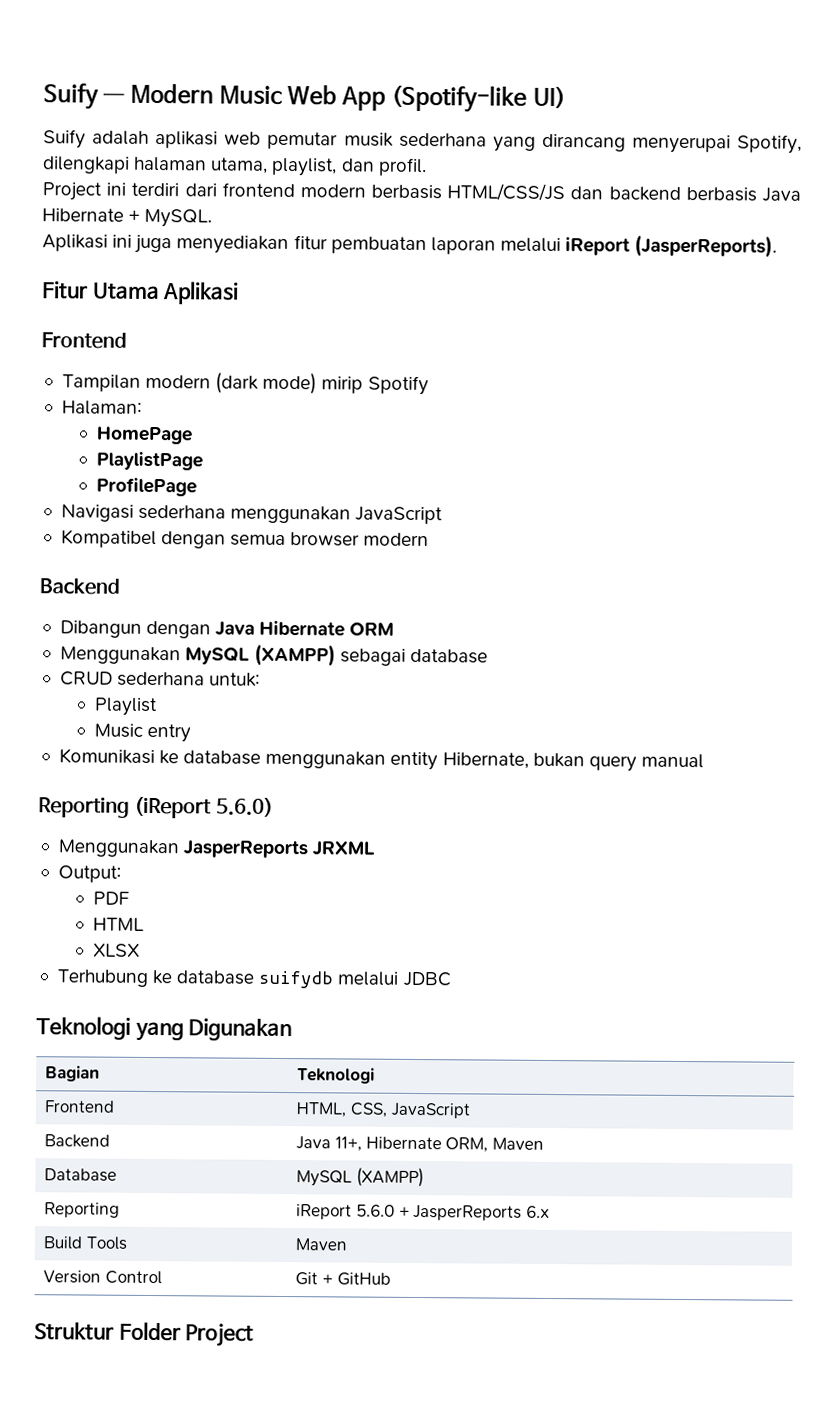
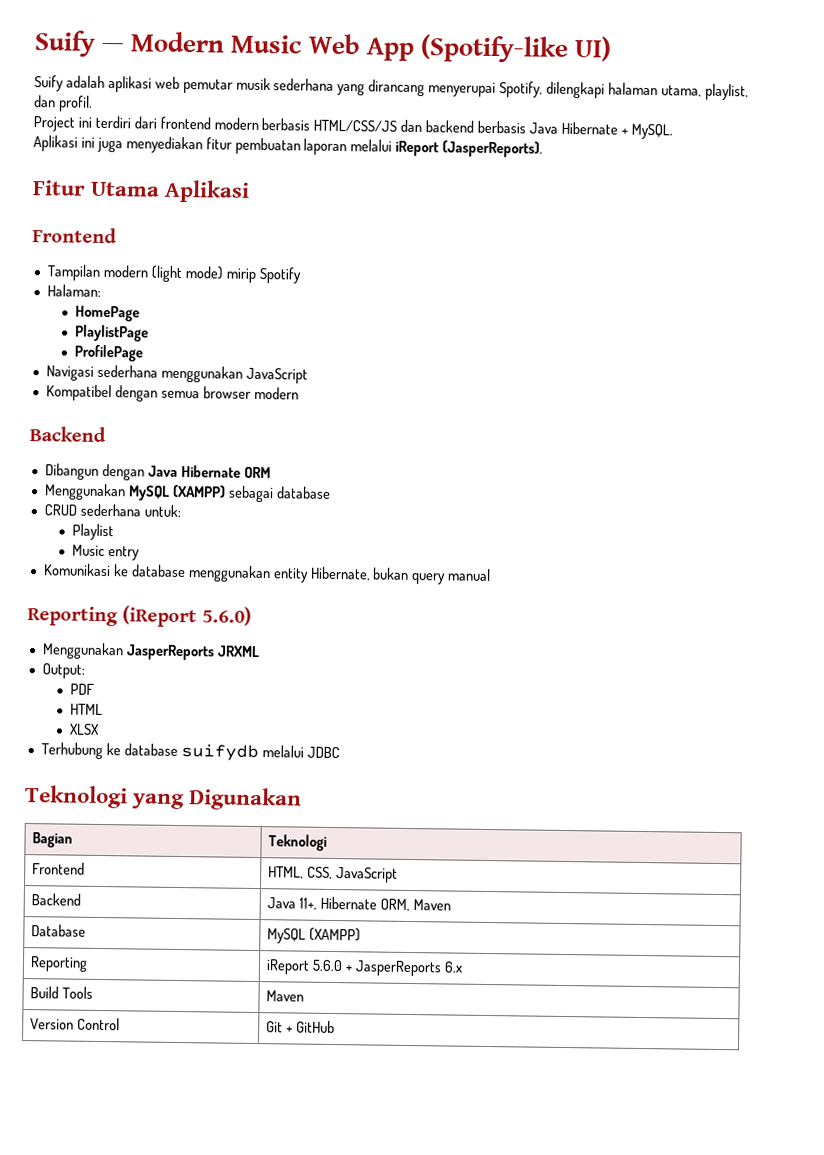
- Tampilan modern (dark mode) mirip Spotify
+ Tampilan modern (light mode) mirip Spotify
- Struktur Folder Project

